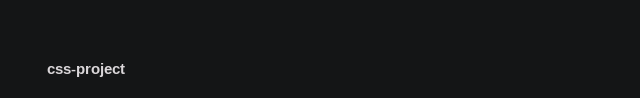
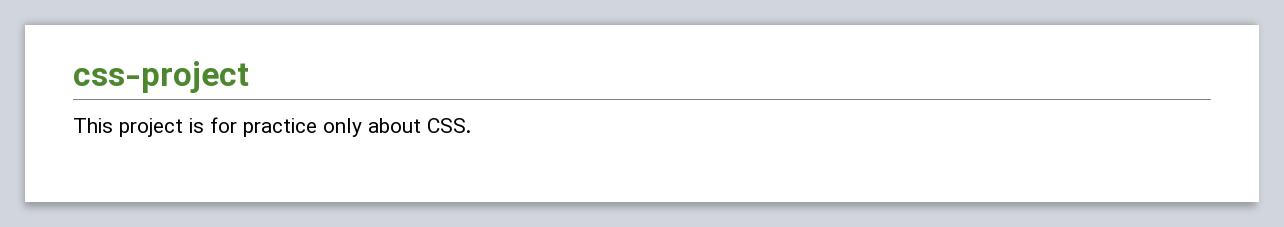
+ This project is for practice only about CSS.

